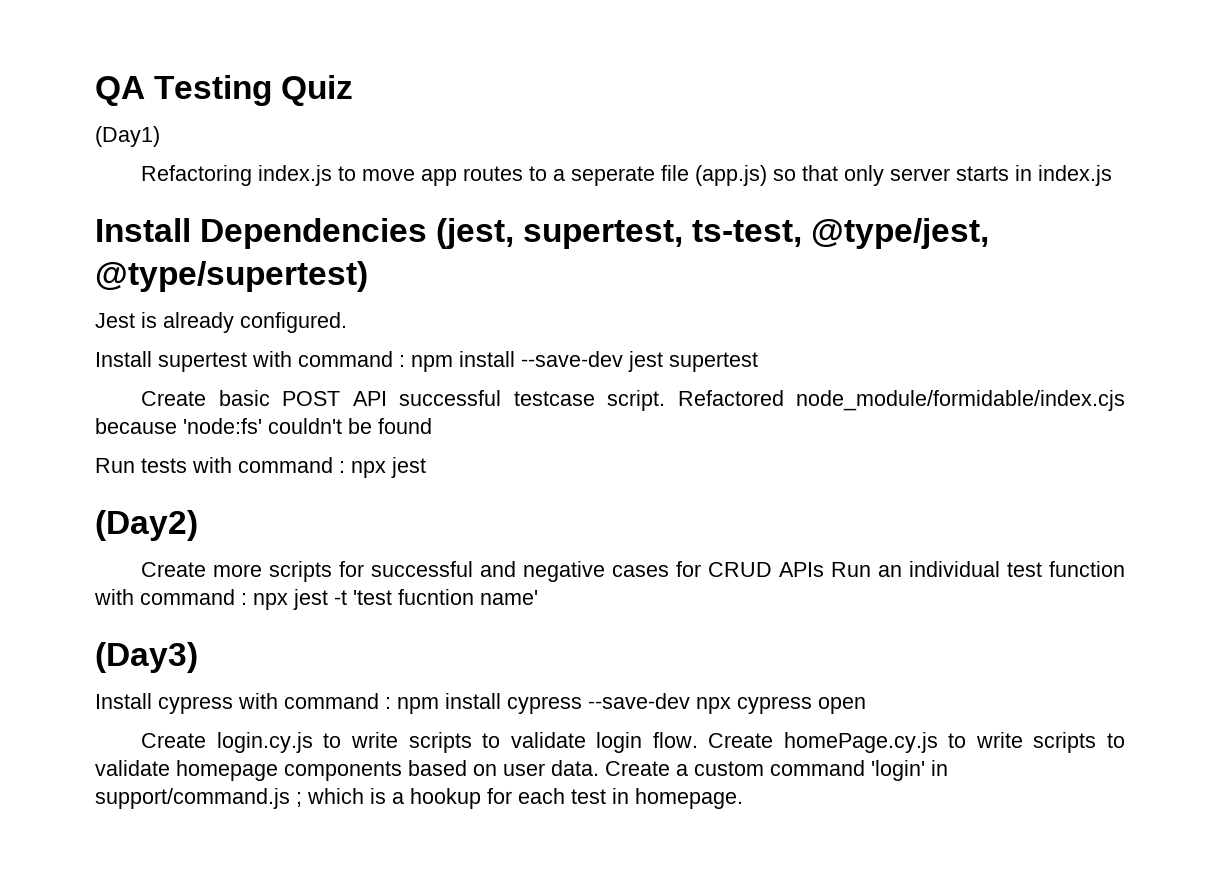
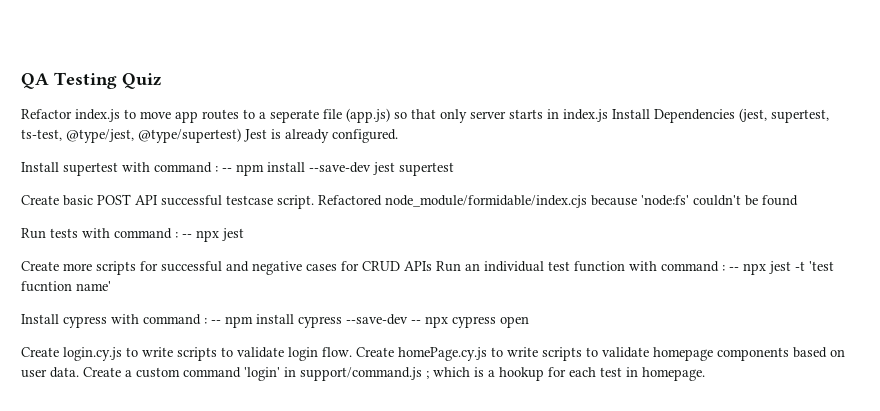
- (Day1)
- Refactoring index.js to move app routes to a seperate file (app.js) so that only server starts in index.js
- Install Dependencies (jest, supertest, ts-test, @type/jest, @type/supertest)
- Jest is already configured.
+ Refactor index.js to move app routes to a seperate file (app.js) so that only server starts in index.js Install Dependencies (jest, supertest, ts-test, @type/jest, @type/supertest) Jest is already configured.
- Install supertest with command : npm install --save-dev jest supertest
+ Install supertest with command : -- npm install --save-dev jest supertest
- Run tests with command : npx jest
- (Day2)
+ Run tests with command : -- npx jest
- Create more scripts for successful and negative cases for CRUD APIs Run an individual test function with command : npx jest -t 'test fucntion name'
+ Create more scripts for successful and negative cases for CRUD APIs Run an individual test function with command : -- npx jest -t 'test fucntion name'
- (Day3)
- Install cypress with command : npm install cypress --save-dev npx cypress open
+ Install cypress with command : -- npm install cypress --save-dev -- npx cypress open

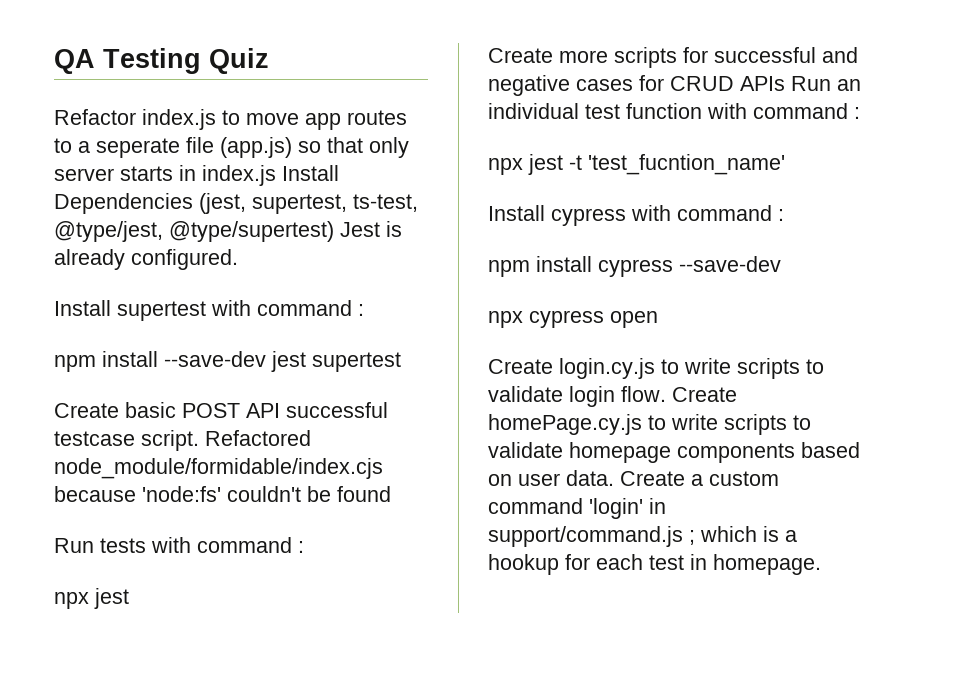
- Install supertest with command : -- npm install --save-dev jest supertest
+ Install supertest with command :
+ npm install --save-dev jest supertest
- Run tests with command : -- npx jest
+ Run tests with command :
+ npx jest
- Create more scripts for successful and negative cases for CRUD APIs Run an individual test function with command : -- npx jest -t 'test fucntion name'
+ Create more scripts for successful and negative cases for CRUD APIs Run an individual test function with command :
+ npx jest -t 'test_fucntion_name'
- Install cypress with command : -- npm install cypress --save-dev -- npx cypress open
+ Install cypress with command :
+ npm install cypress --save-dev
+ npx cypress open

